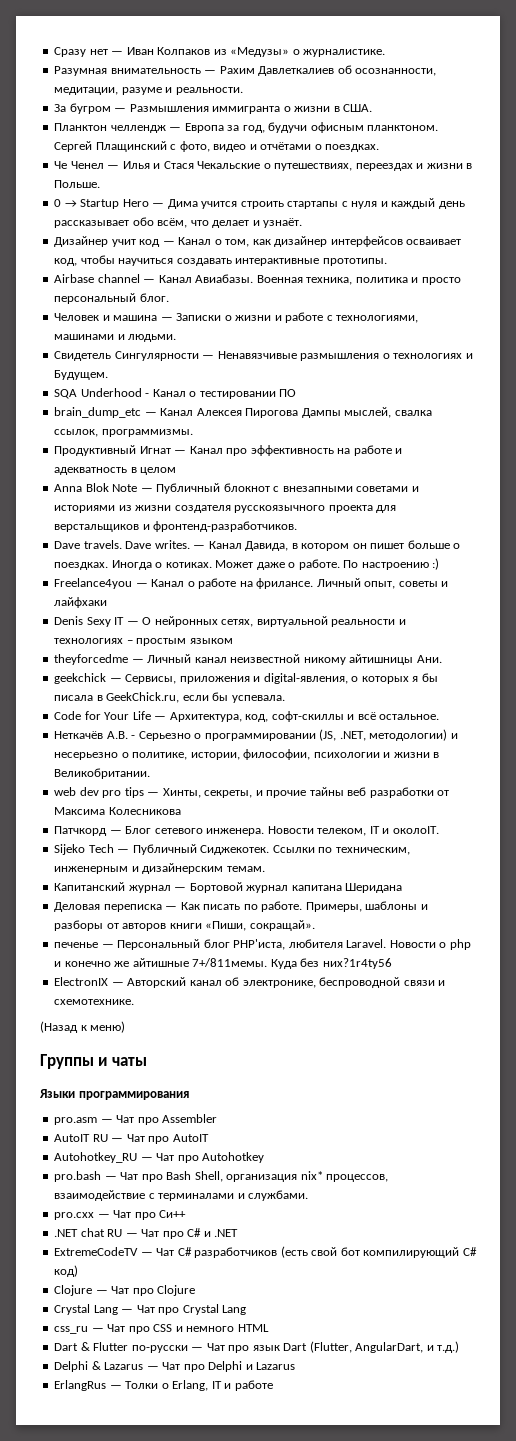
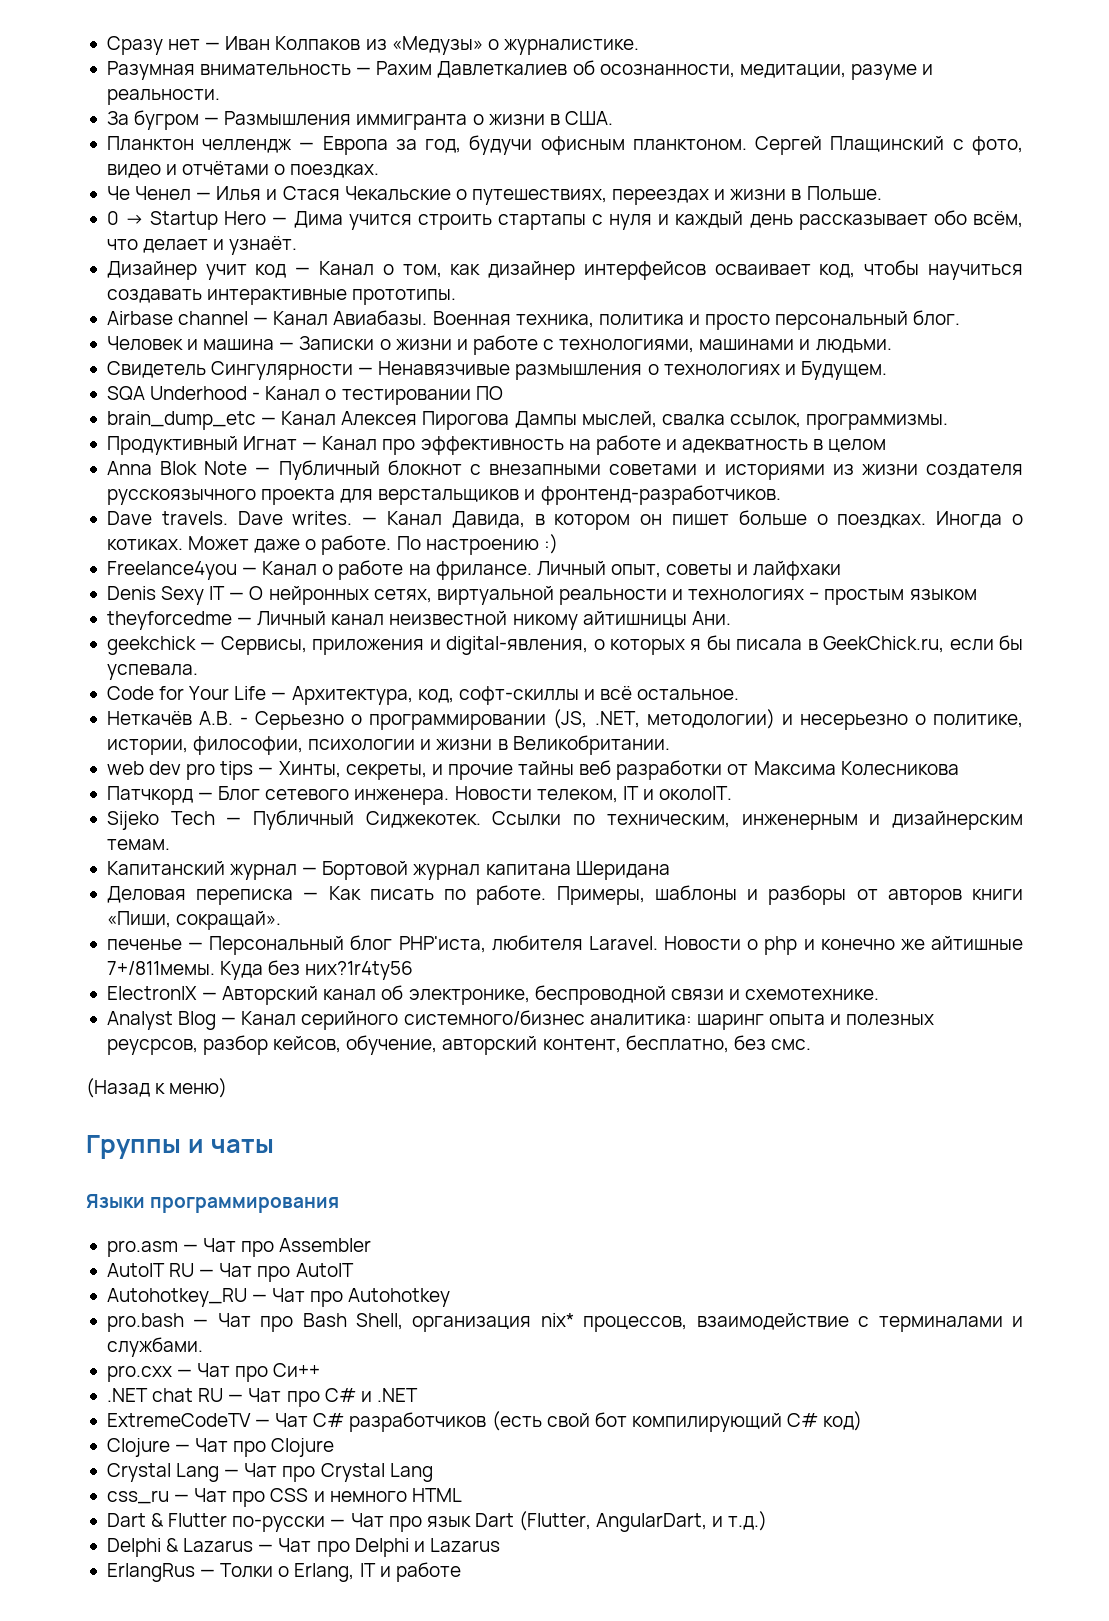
+ Analyst Blog — Канал серийного системного/бизнес аналитика: шаринг опыта и полезных реусрсов, разбор кейсов, обучение, авторский контент, бесплатно, без смс.

